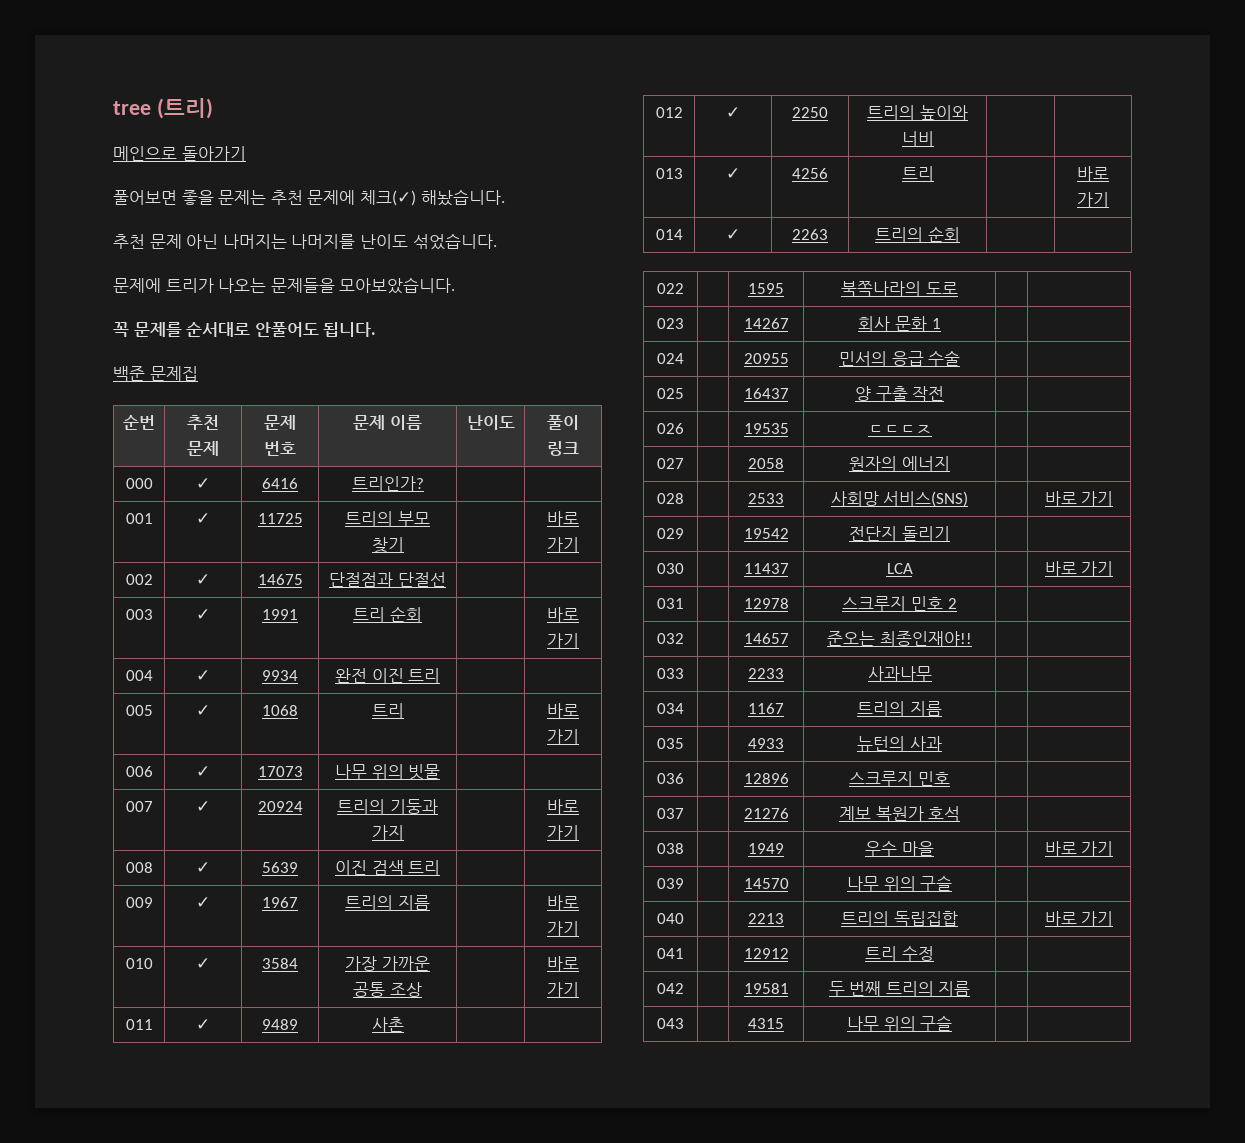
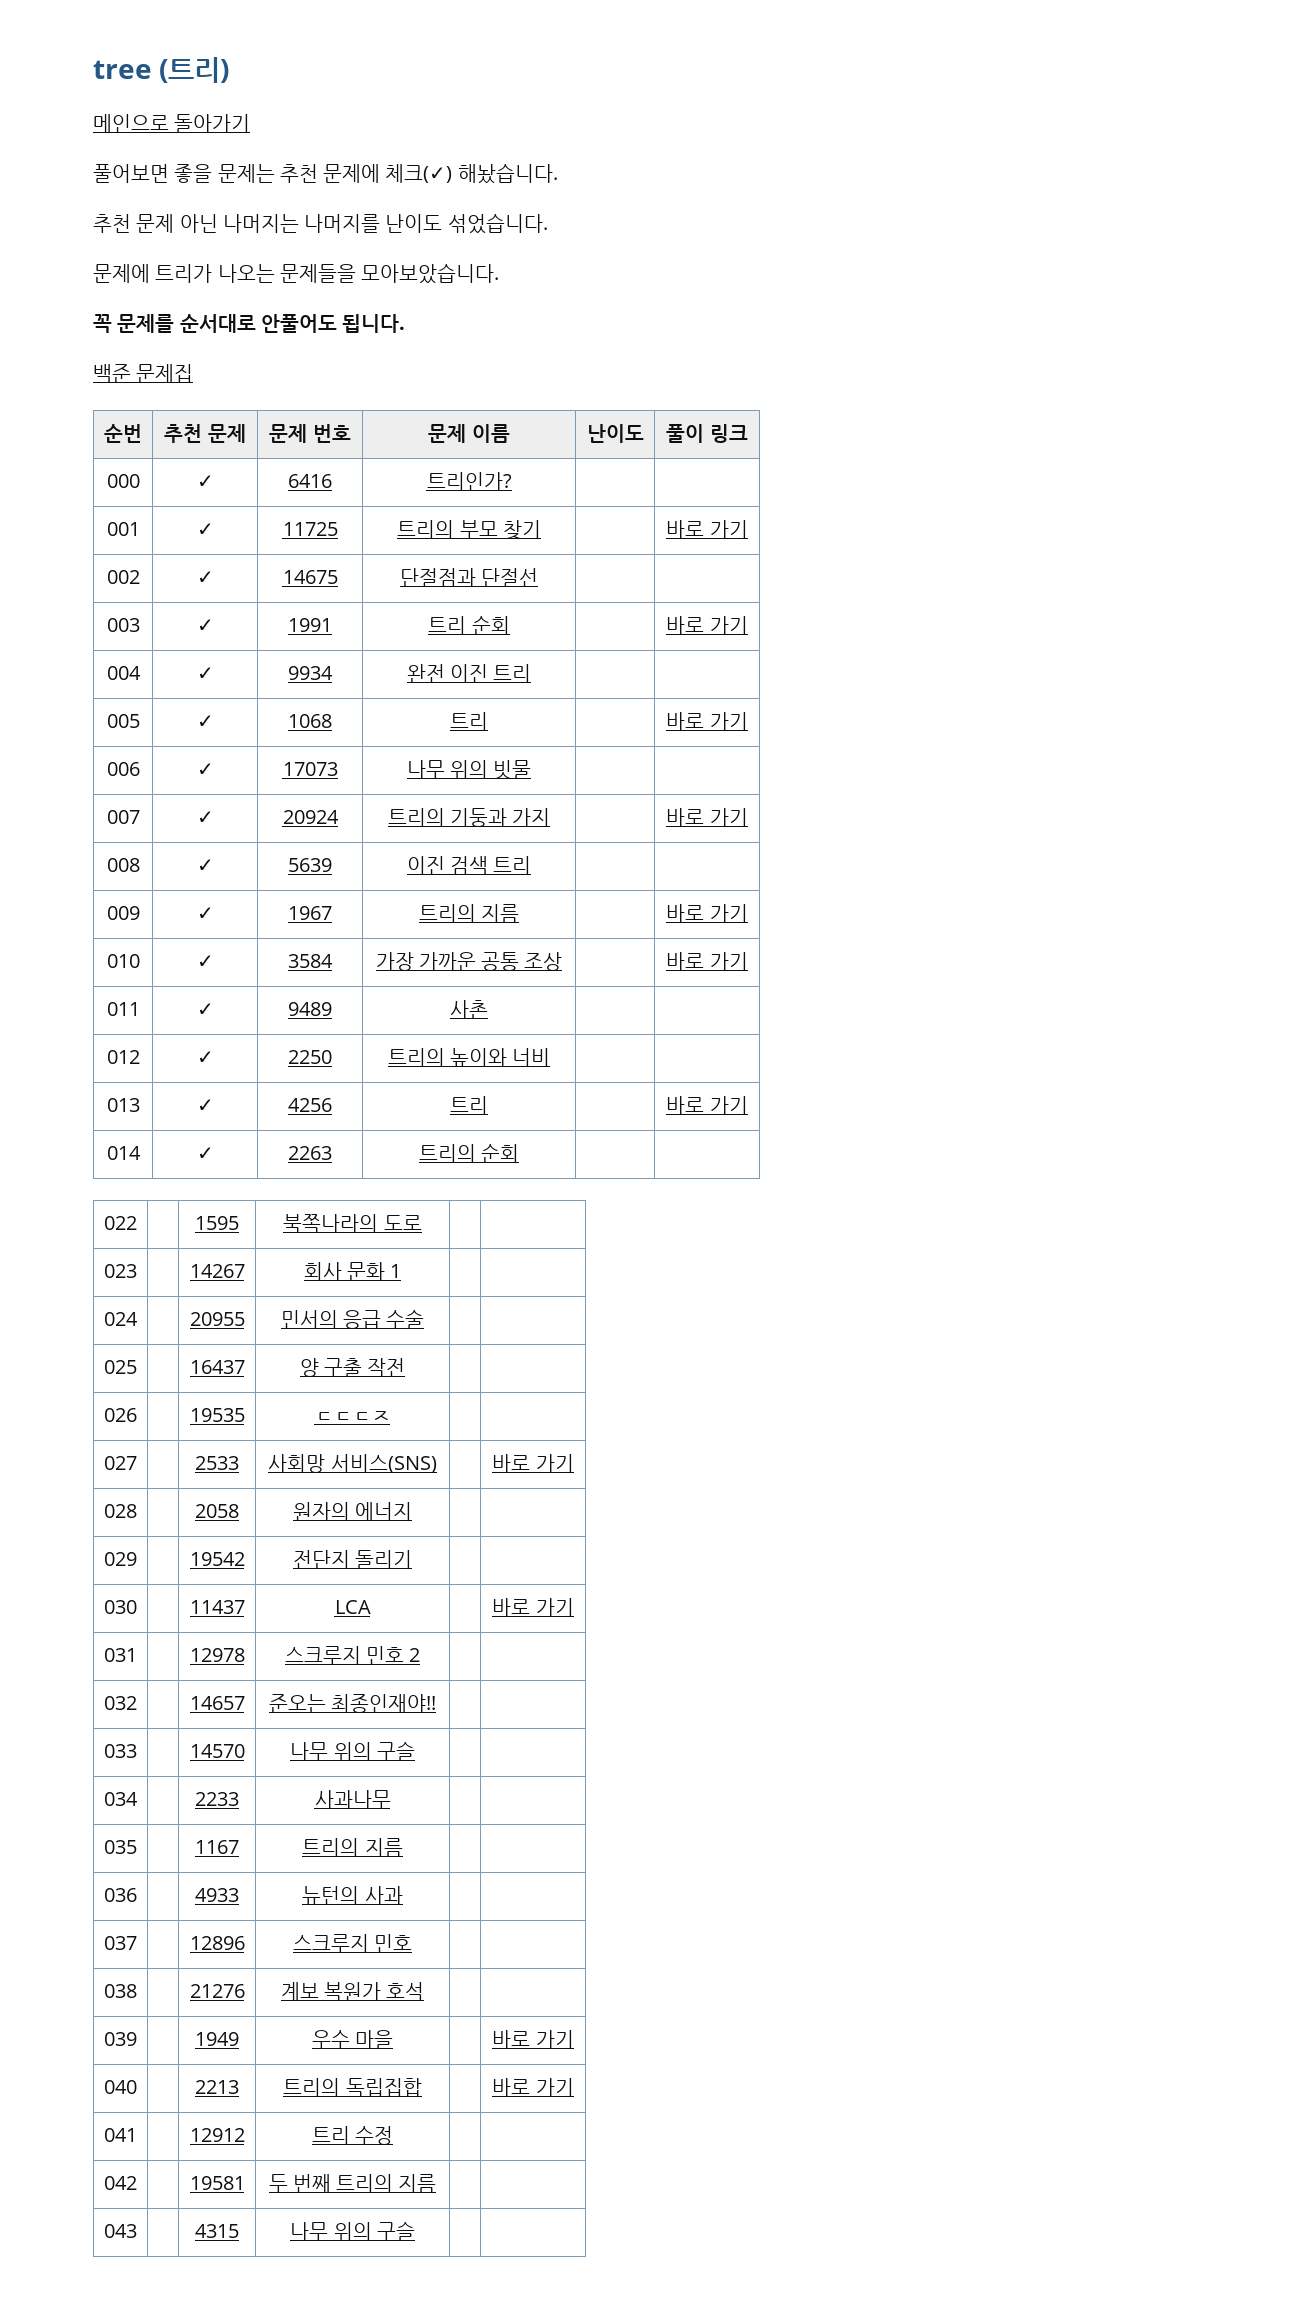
- 027 | | 2058 | 원자의 에너지 | |
- 028 | | 2533 | 사회망 서비스(SNS) | | 바로 가기
+ 027 | | 2533 | 사회망 서비스(SNS) | | 바로 가기
+ 028 | | 2058 | 원자의 에너지 | |
- 033 | | 2233 | 사과나무 | |
+ 033 | | 14570 | 나무 위의 구슬 | |
+ 034 | | 2233 | 사과나무 | |
- 034 | | 1167 | 트리의 지름 | |
+ 035 | | 1167 | 트리의 지름 | |
- 035 | | 4933 | 뉴턴의 사과 | |
+ 036 | | 4933 | 뉴턴의 사과 | |
- 036 | | 12896 | 스크루지 민호 | |
+ 037 | | 12896 | 스크루지 민호 | |
- 037 | | 21276 | 계보 복원가 호석 | |
+ 038 | | 21276 | 계보 복원가 호석 | |
- 038 | | 1949 | 우수 마을 | | 바로 가기
+ 039 | | 1949 | 우수 마을 | | 바로 가기
- 039 | | 14570 | 나무 위의 구슬 | |

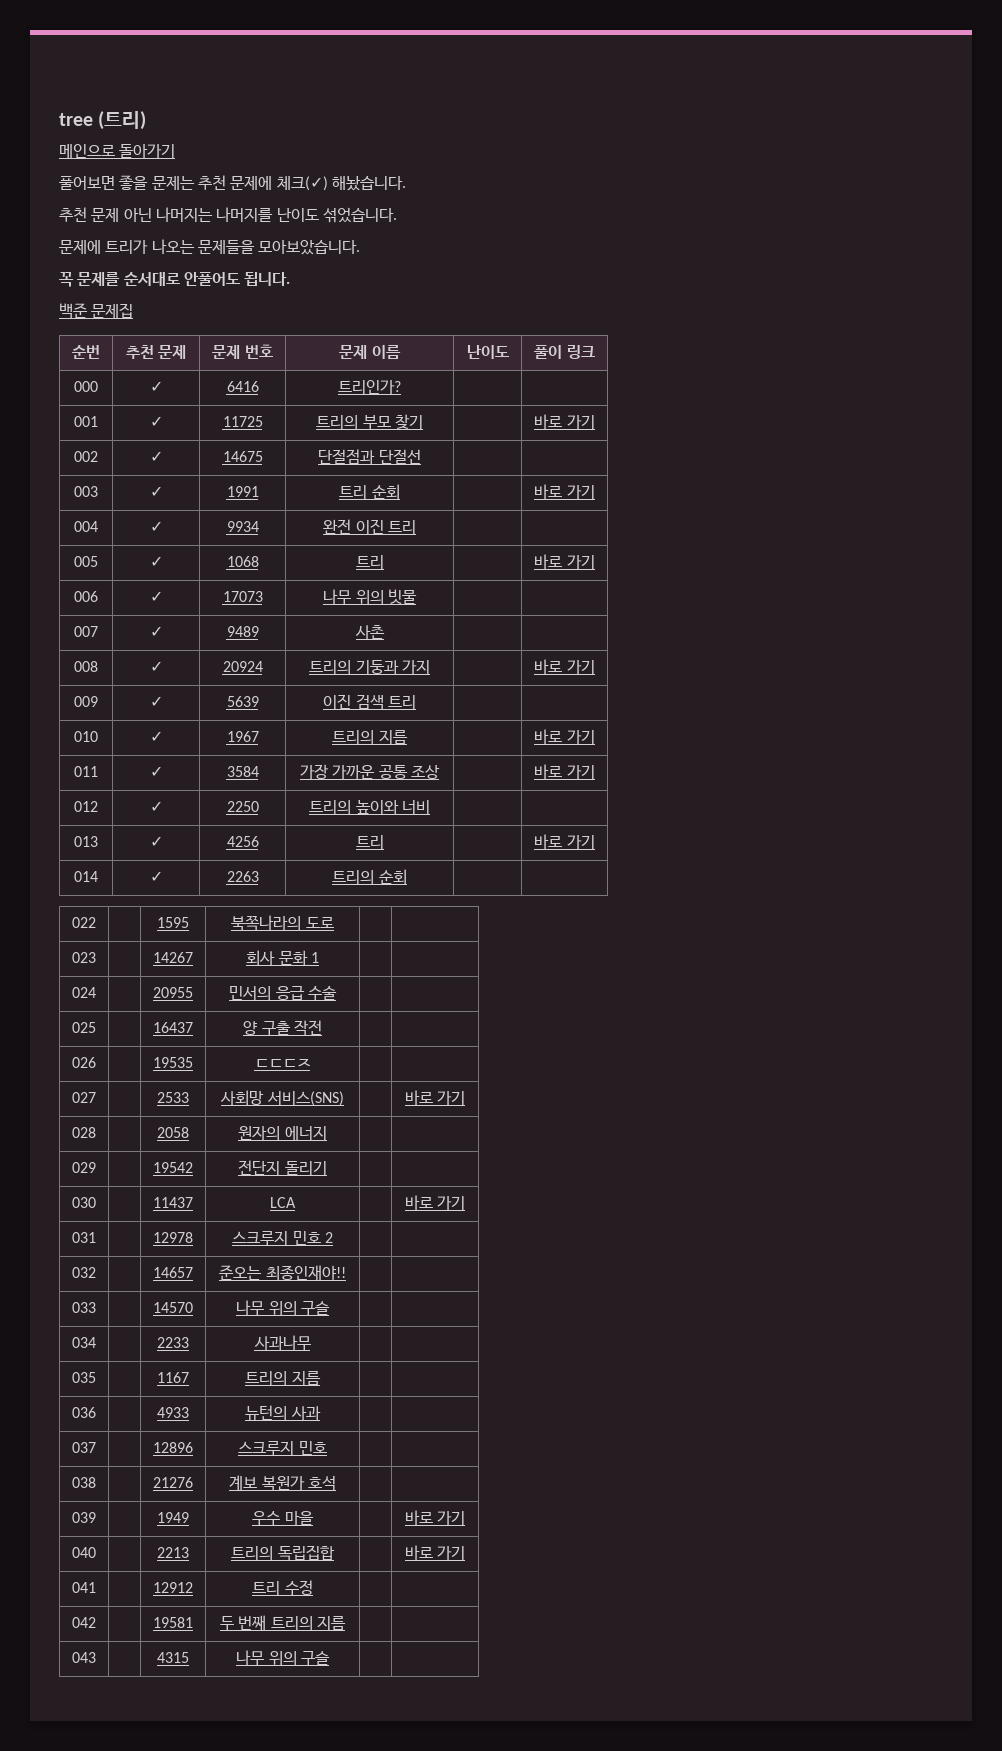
- 007 | ✓ | 20924 | 트리의 기둥과 가지 | | 바로 가기
+ 007 | ✓ | 9489 | 사촌 | |
+ 008 | ✓ | 20924 | 트리의 기둥과 가지 | | 바로 가기
- 008 | ✓ | 5639 | 이진 검색 트리 | |
+ 009 | ✓ | 5639 | 이진 검색 트리 | |
- 009 | ✓ | 1967 | 트리의 지름 | | 바로 가기
+ 010 | ✓ | 1967 | 트리의 지름 | | 바로 가기
- 010 | ✓ | 3584 | 가장 가까운 공통 조상 | | 바로 가기
+ 011 | ✓ | 3584 | 가장 가까운 공통 조상 | | 바로 가기
- 011 | ✓ | 9489 | 사촌 | |

